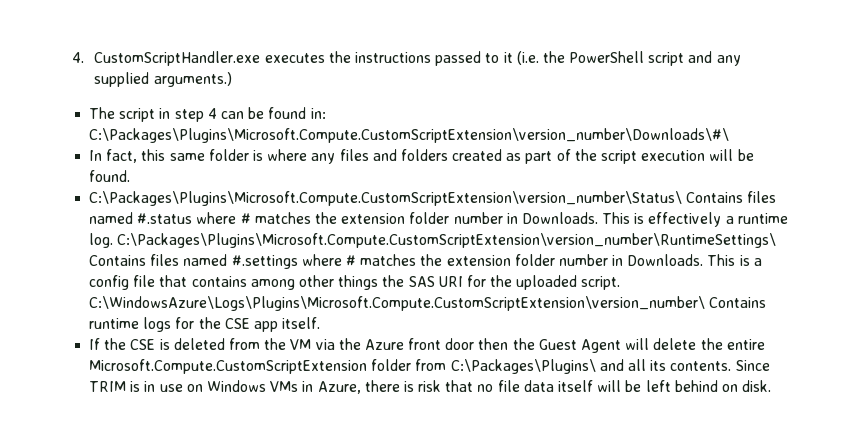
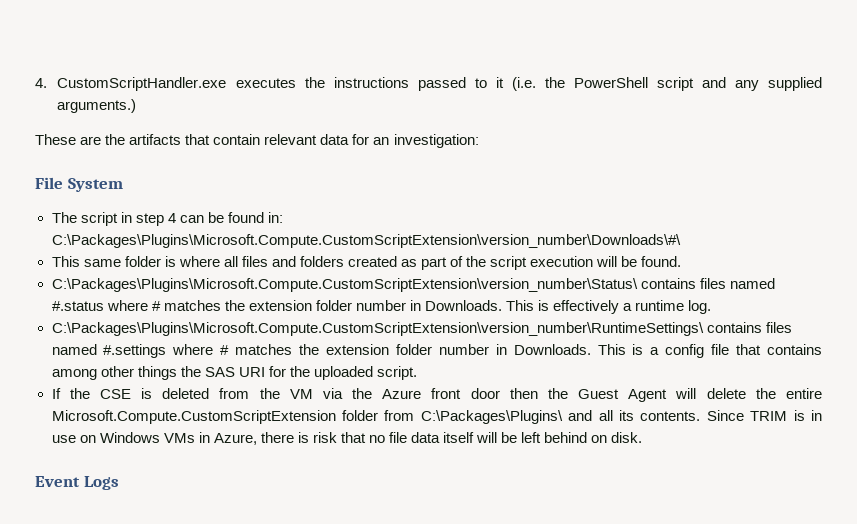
+ These are the artifacts that contain relevant data for an investigation:
+ File System
- In fact, this same folder is where any files and folders created as part of the script execution will be found.
+ This same folder is where all files and folders created as part of the script execution will be found.
- C:\Packages\Plugins\Microsoft.Compute.CustomScriptExtension\version_number\Status\ Contains files named #.status where # matches the extension folder number in Downloads.
+ C:\Packages\Plugins\Microsoft.Compute.CustomScriptExtension\version_number\Status\ contains files named #.status where # matches the extension folder number in Downloads.
- This is effectively a runtime log. C:\Packages\Plugins\Microsoft.Compute.CustomScriptExtension\version_number\RuntimeSettings\ Contains files named #.settings where # matches the extension folder number in Downloads.
+ This is effectively a runtime log.
+ C:\Packages\Plugins\Microsoft.Compute.CustomScriptExtension\version_number\RuntimeSettings\ contains files named #.settings where # matches the extension folder number in Downloads.
- C:\WindowsAzure\Logs\Plugins\Microsoft.Compute.CustomScriptExtension\version_number\ Contains runtime logs for the CSE app itself.
+ Event Logs

